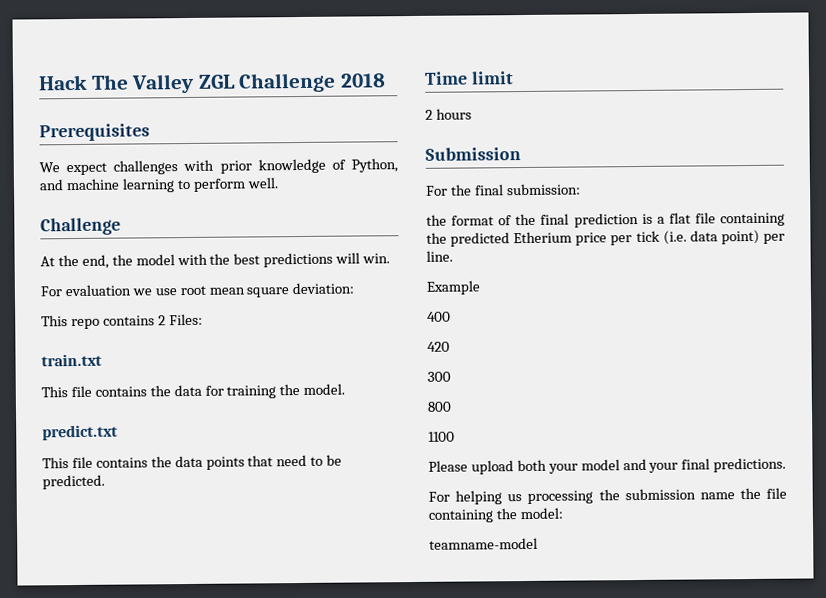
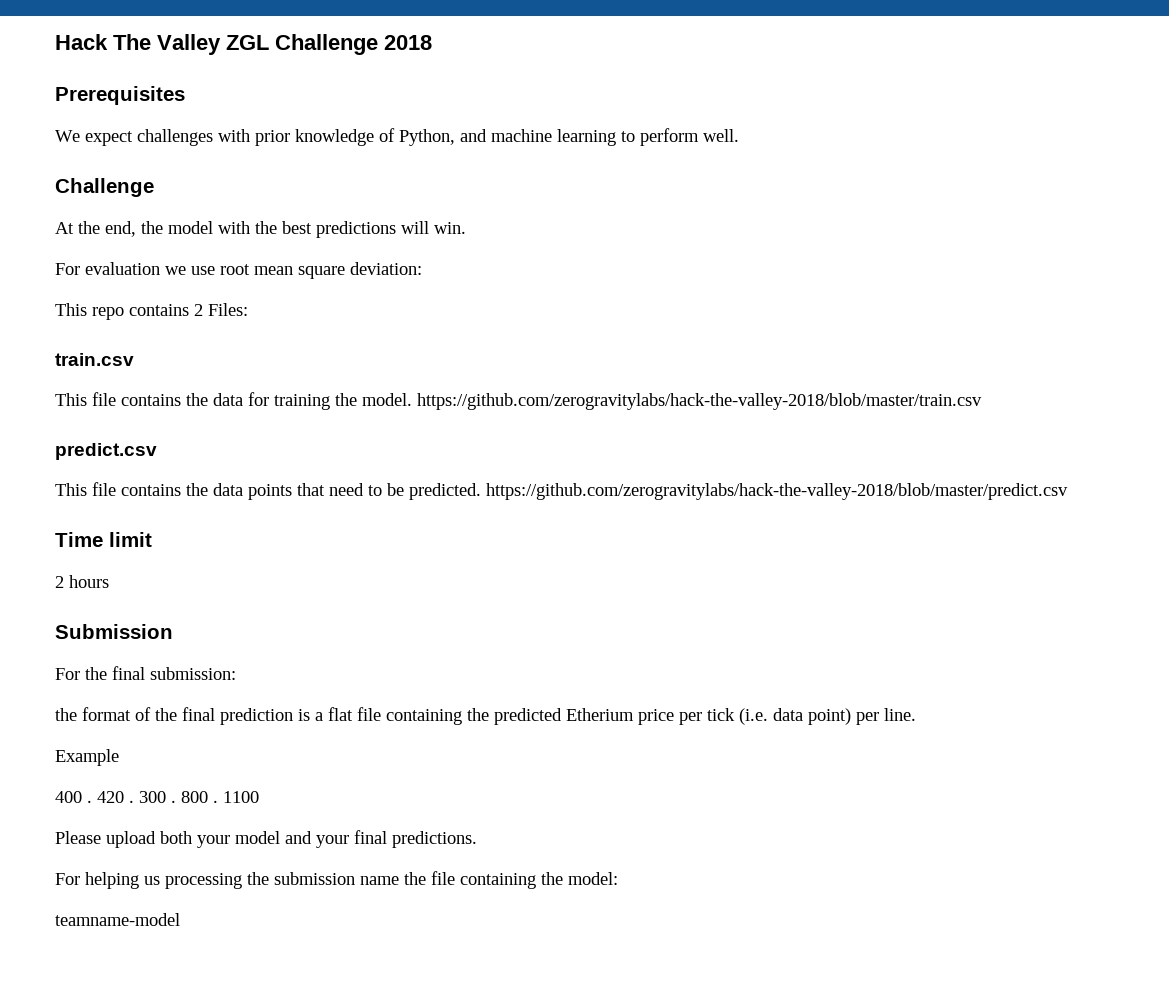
- train.txt
+ train.csv
- This file contains the data for training the model.
- predict.txt
+ This file contains the data for training the model. https://github.com/zerogravitylabs/hack-the-valley-2018/blob/master/train.csv
+ predict.csv
- This file contains the data points that need to be predicted.
+ This file contains the data points that need to be predicted. https://github.com/zerogravitylabs/hack-the-valley-2018/blob/master/predict.csv
- 400
- 420
- 300
- 800
- 1100
+ 400 . 420 . 300 . 800 . 1100

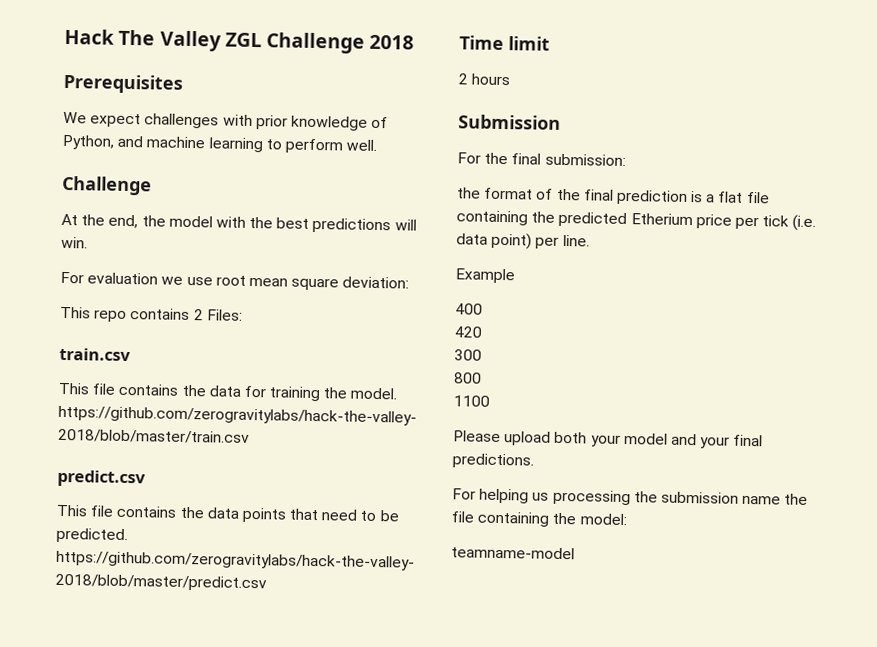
- 400 . 420 . 300 . 800 . 1100
+ 400
+ 420
+ 300
+ 800
+ 1100

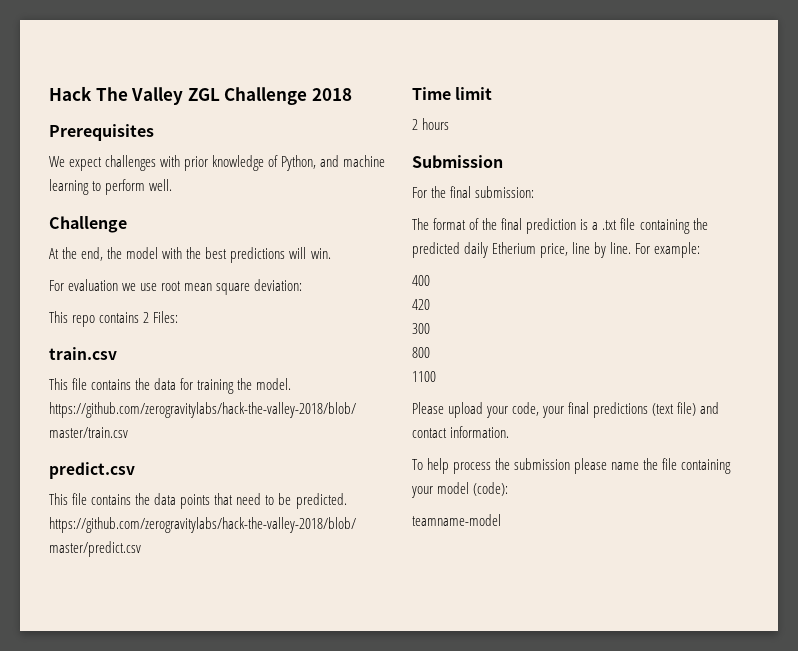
- the format of the final prediction is a flat file containing the predicted Etherium price per tick (i.e. data point) per line.
- Example
+ The format of the final prediction is a .txt file containing the predicted daily Etherium price, line by line. For example:
- Please upload both your model and your final predictions.
- For helping us processing the submission name the file containing the model:
+ Please upload your code, your final predictions (text file) and contact information.
+ To help process the submission please name the file containing your model (code):

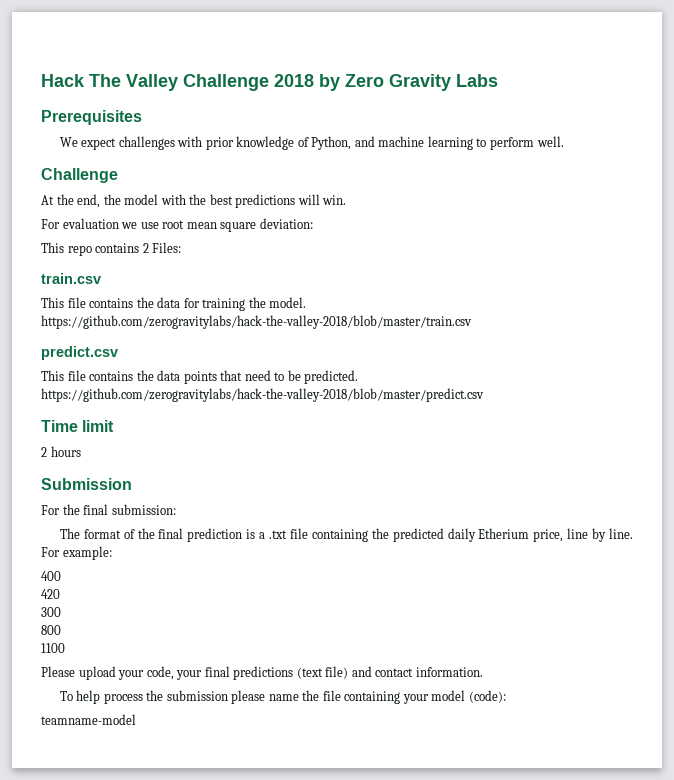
- Hack The Valley ZGL Challenge 2018
+ Hack The Valley Challenge 2018 by Zero Gravity Labs

